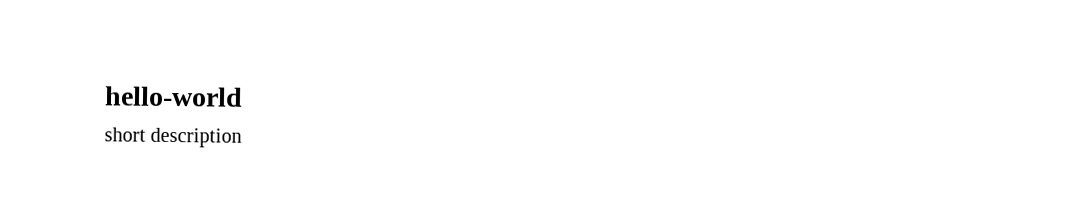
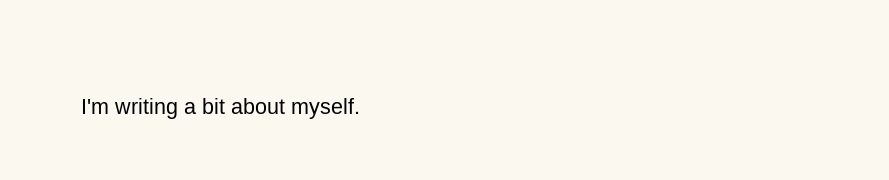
- hello-world
- short description
+ I'm writing a bit about myself.

